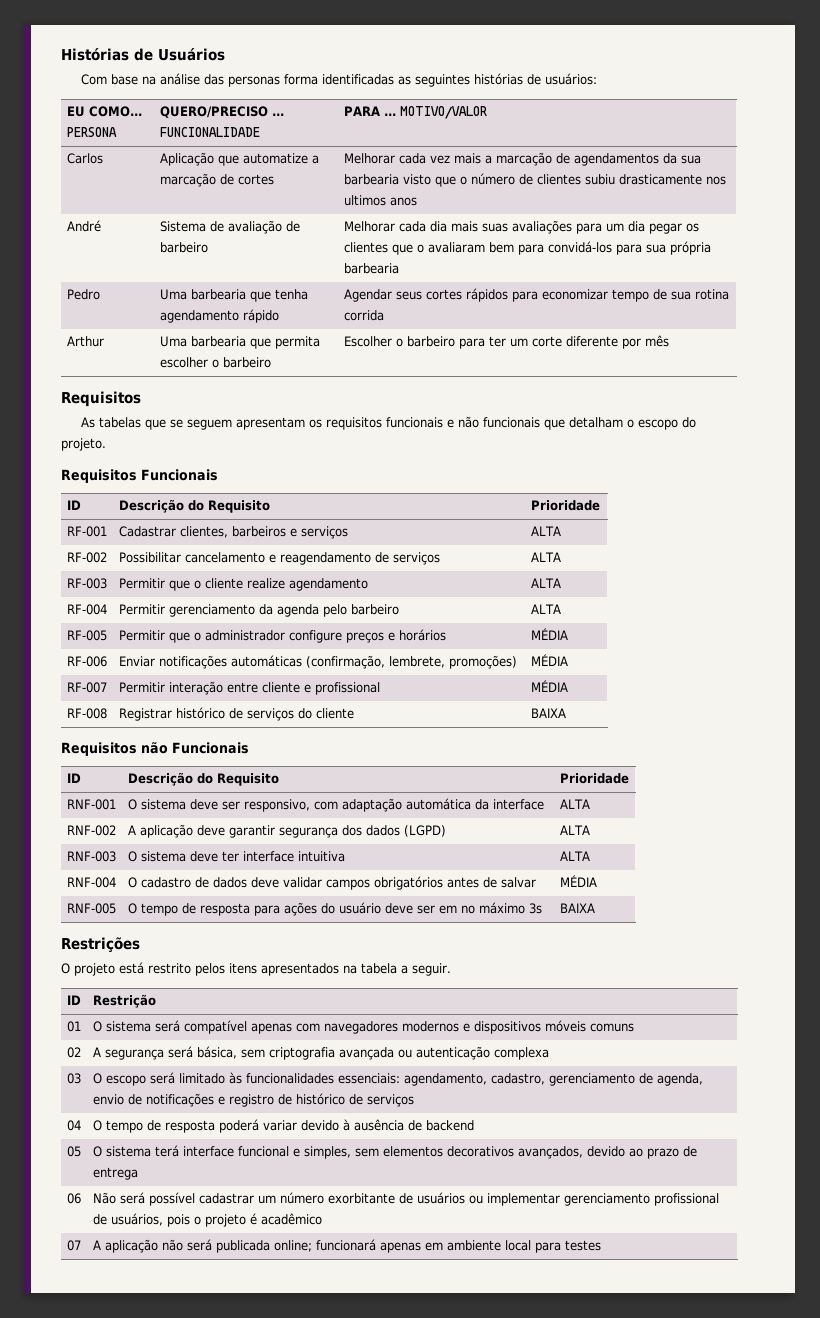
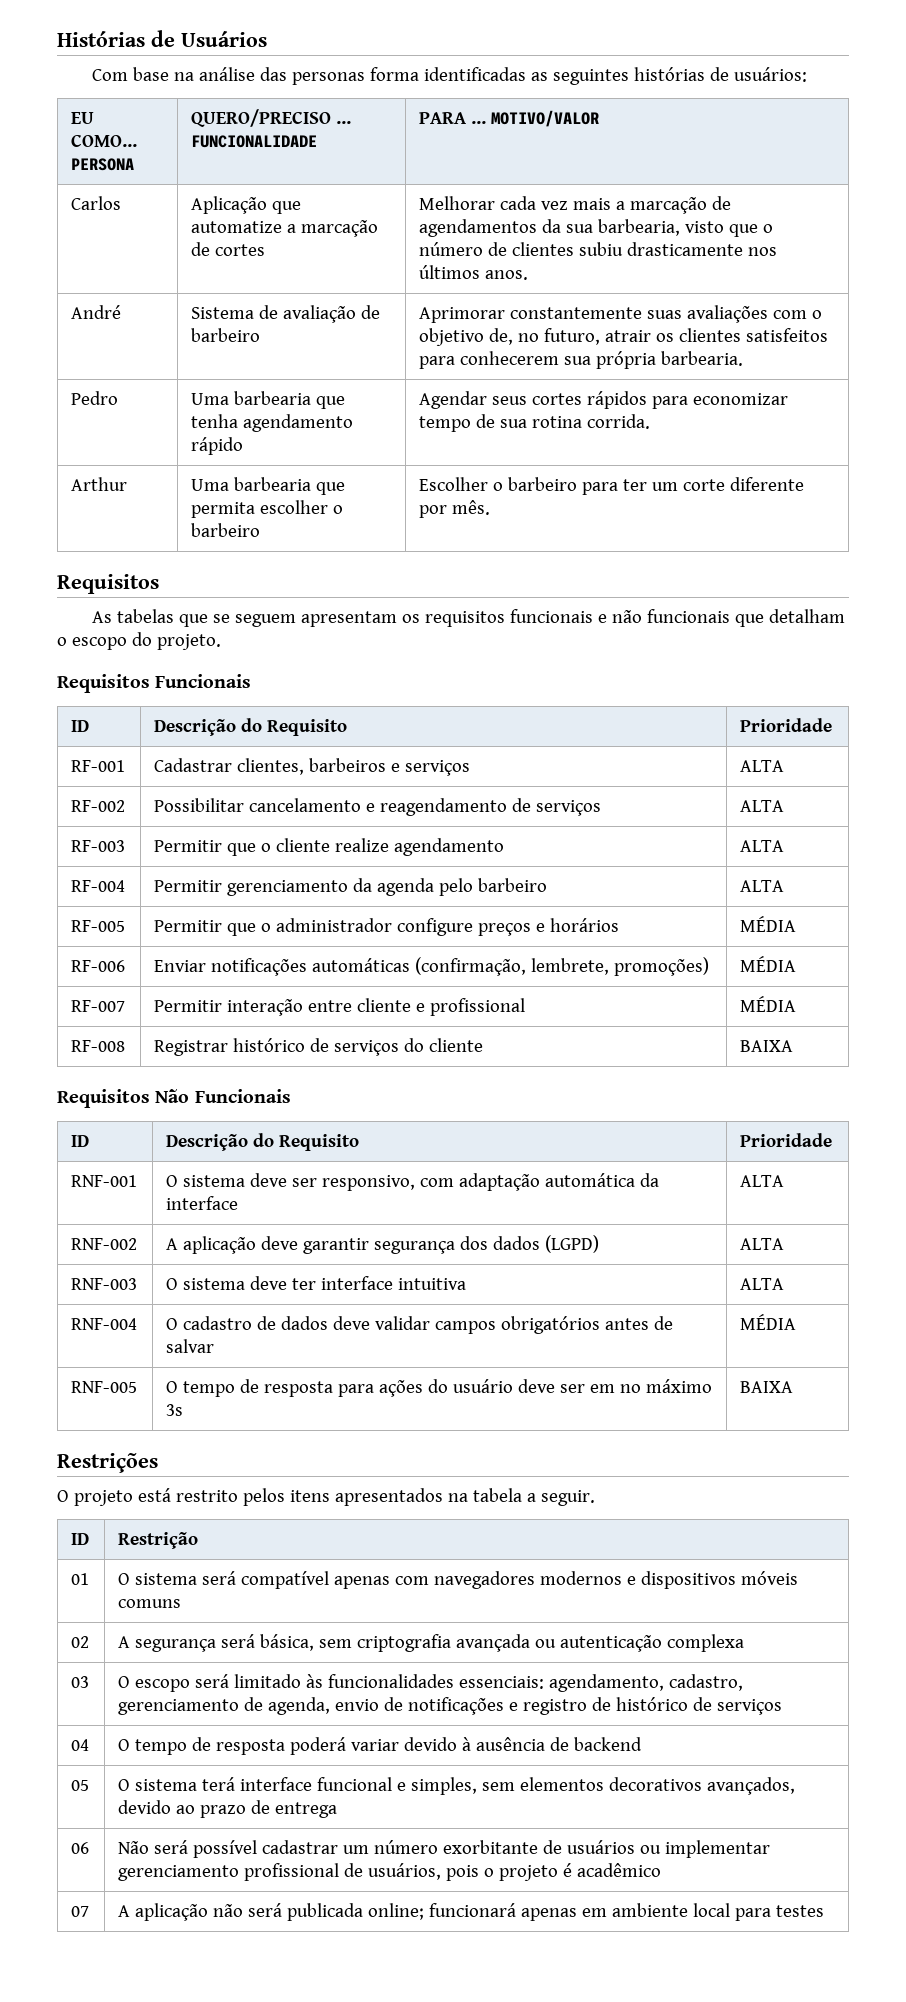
- Carlos | Aplicação que automatize a marcação de cortes | Melhorar cada vez mais a marcação de agendamentos da sua barbearia visto que o número de clientes subiu drasticamente nos ultimos anos
+ Carlos | Aplicação que automatize a marcação de cortes | Melhorar cada vez mais a marcação de agendamentos da sua barbearia, visto que o número de clientes subiu drasticamente nos últimos anos.
- André | Sistema de avaliação de barbeiro | Melhorar cada dia mais suas avaliações para um dia pegar os clientes que o avaliaram bem para convidá-los para sua própria barbearia
+ André | Sistema de avaliação de barbeiro | Aprimorar constantemente suas avaliações com o objetivo de, no futuro, atrair os clientes satisfeitos para conhecerem sua própria barbearia.
- Pedro | Uma barbearia que tenha agendamento rápido | Agendar seus cortes rápidos para economizar tempo de sua rotina corrida
+ Pedro | Uma barbearia que tenha agendamento rápido | Agendar seus cortes rápidos para economizar tempo de sua rotina corrida.
- Arthur | Uma barbearia que permita escolher o barbeiro | Escolher o barbeiro para ter um corte diferente por mês
+ Arthur | Uma barbearia que permita escolher o barbeiro | Escolher o barbeiro para ter um corte diferente por mês.
- Requisitos não Funcionais
+ Requisitos Não Funcionais

